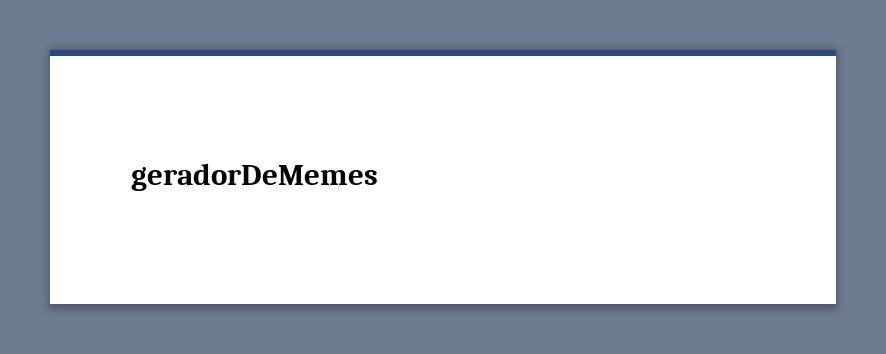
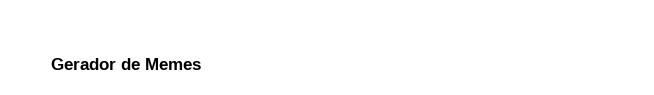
- geradorDeMemes
+ Gerador de Memes

